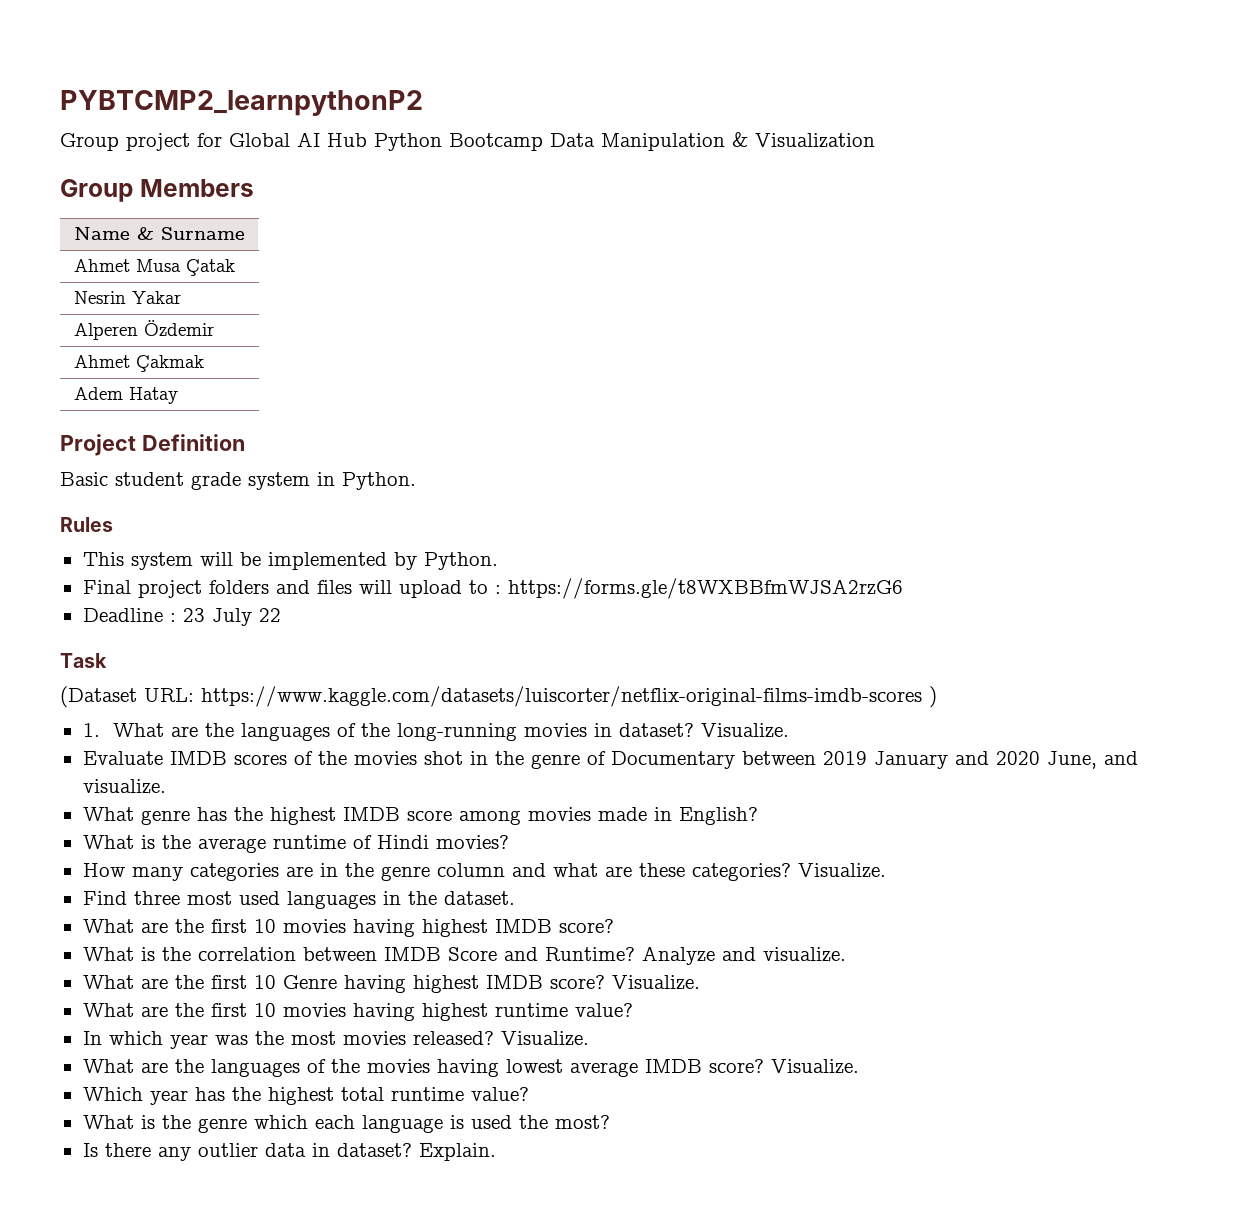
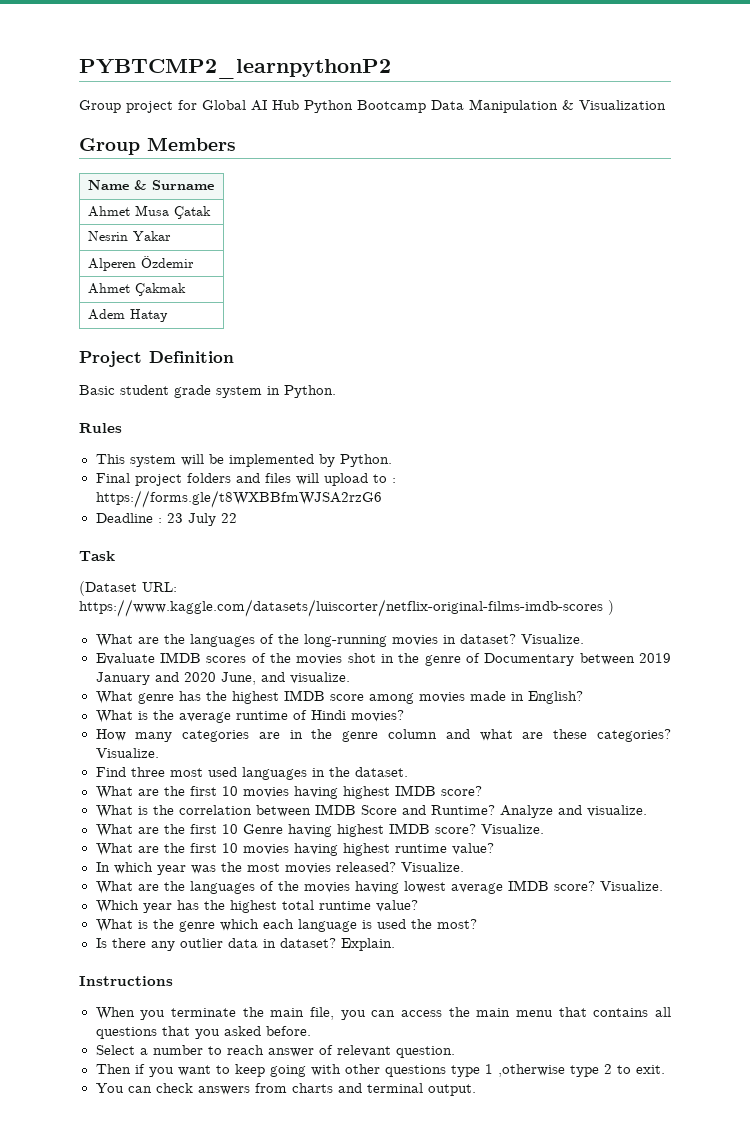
- 1. What are the languages of the long-running movies in dataset?
+ What are the languages of the long-running movies in dataset?
+ Instructions
+ When you terminate the main file, you can access the main menu that contains all questions that you asked before.
+ Select a number to reach answer of relevant question.
+ Then if you want to keep going with other questions type 1 ,otherwise type 2 to exit.
+ You can check answers from charts and terminal output.

